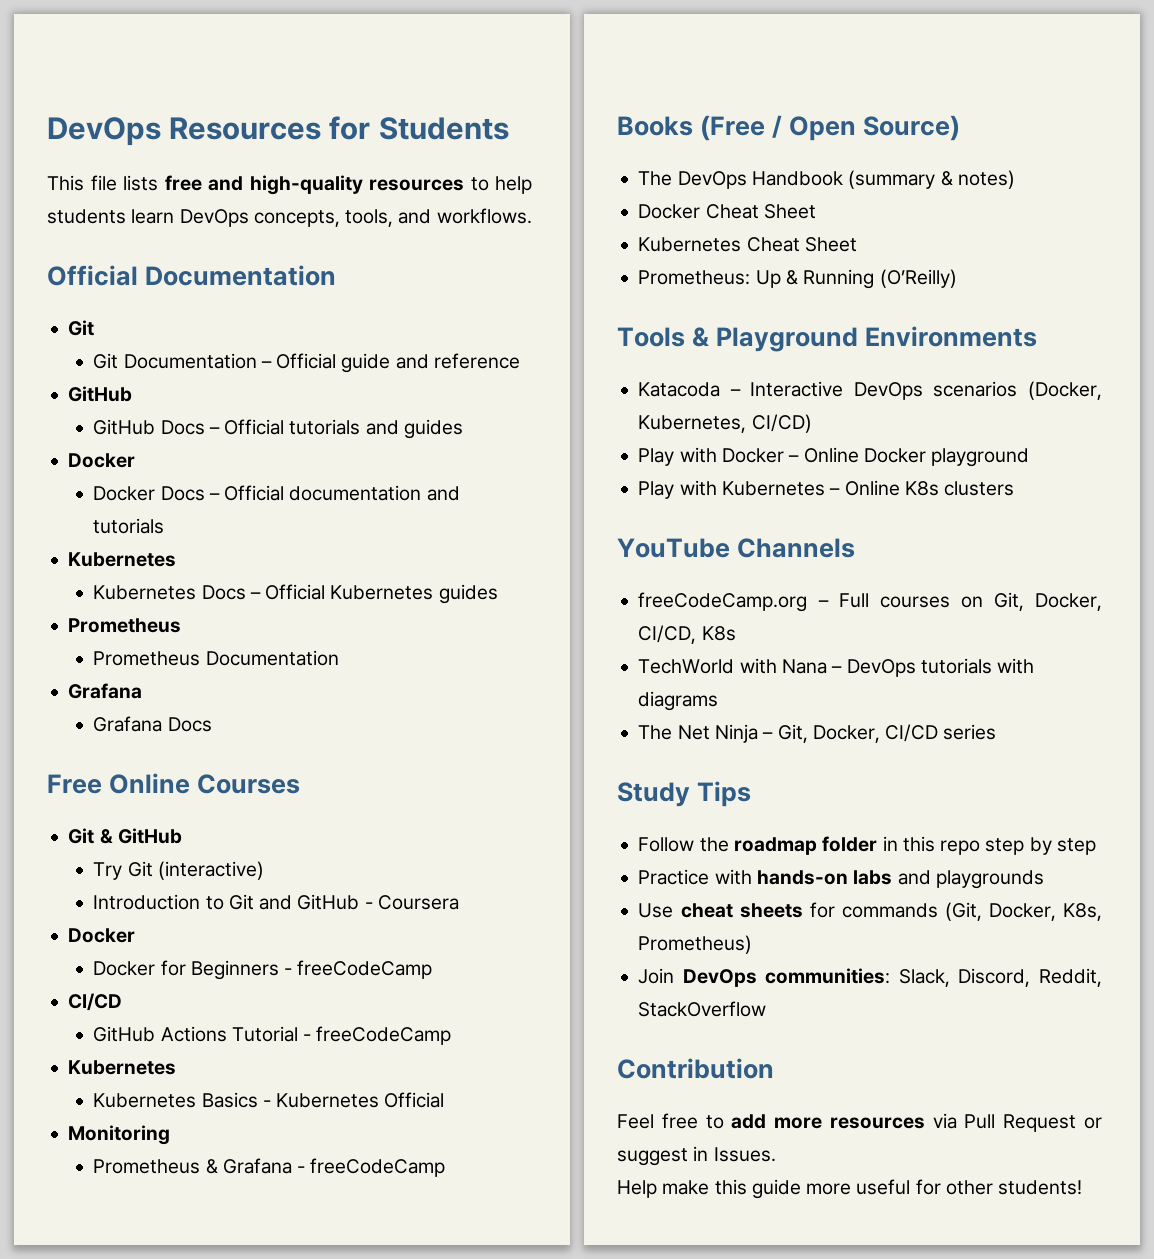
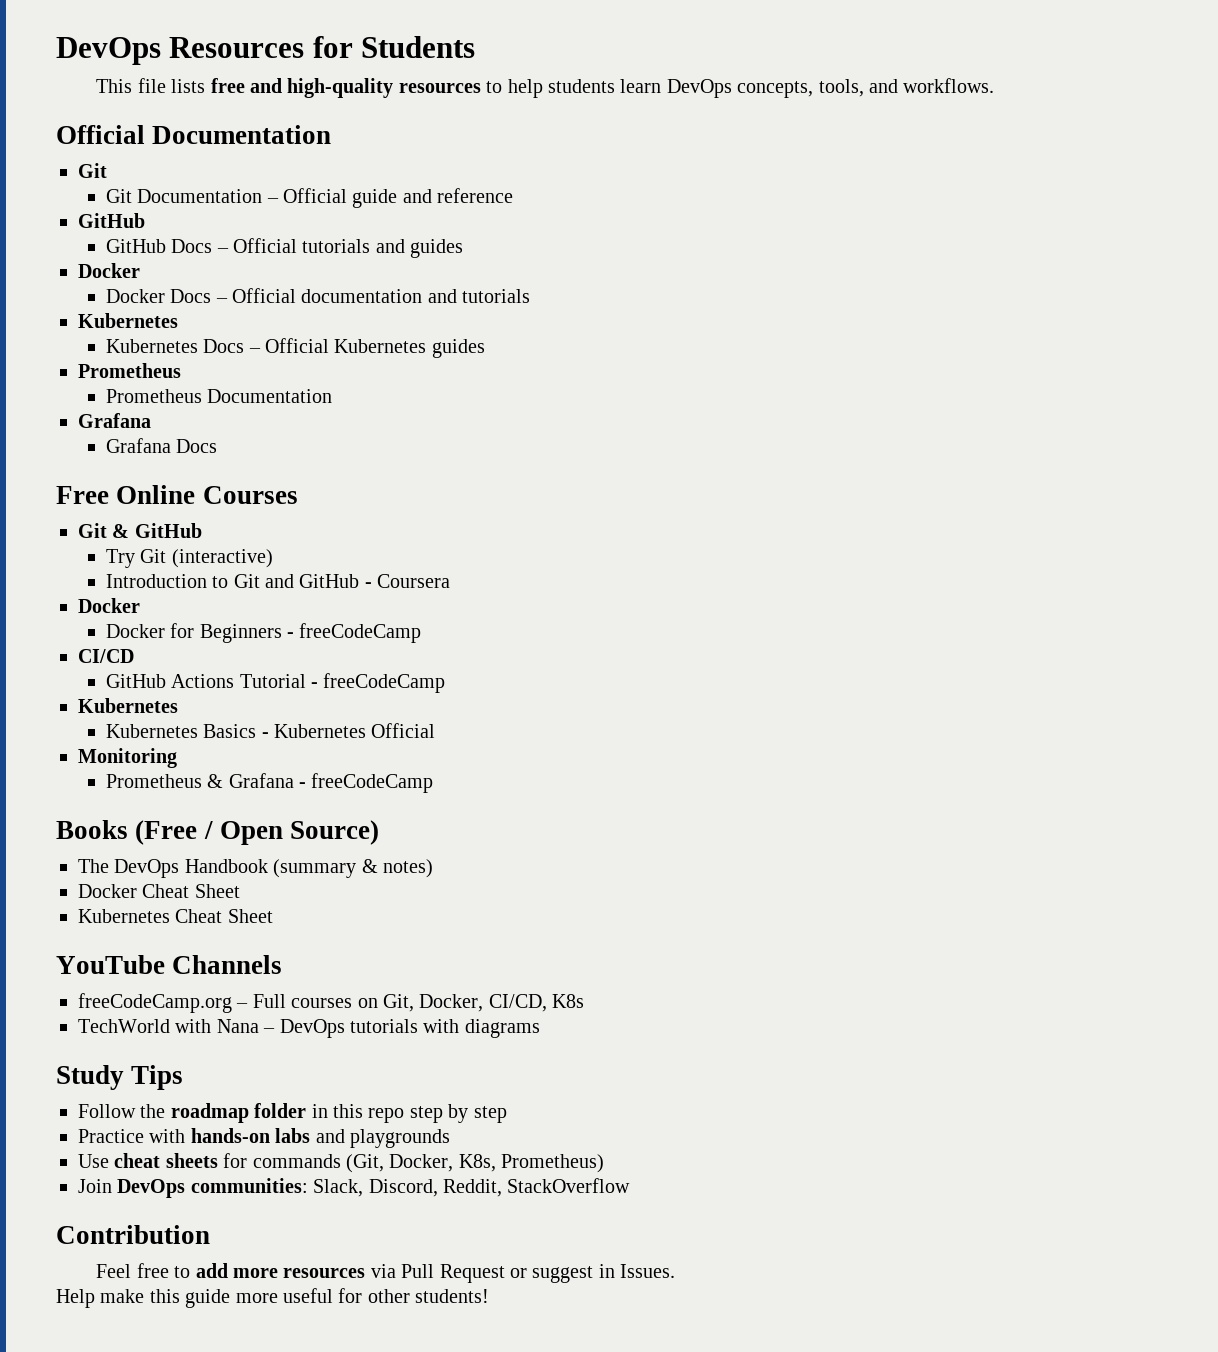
- Prometheus: Up & Running (O’Reilly)
- Tools & Playground Environments
- Katacoda – Interactive DevOps scenarios (Docker, Kubernetes, CI/CD)
- Play with Docker – Online Docker playground
- Play with Kubernetes – Online K8s clusters
- The Net Ninja – Git, Docker, CI/CD series

